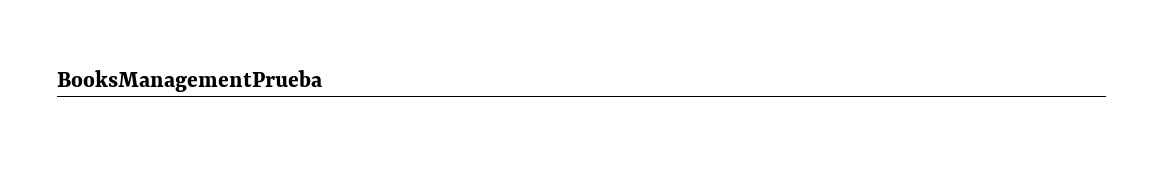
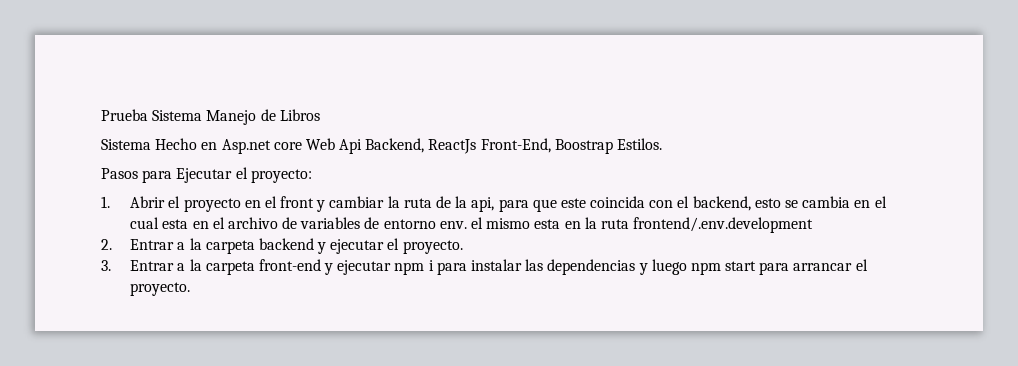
- BooksManagementPrueba
+ Prueba Sistema Manejo de Libros
+ Sistema Hecho en Asp.net core Web Api Backend, ReactJs Front-End, Boostrap Estilos.
+ Pasos para Ejecutar el proyecto:
+ 1. Abrir el proyecto en el front y cambiar la ruta de la api, para que este coincida con el backend, esto se cambia en el cual esta en el archivo de variables de entorno env. el mismo esta en la ruta frontend/.env.development
+ 2. Entrar a la carpeta backend y ejecutar el proyecto.
+ 3. Entrar a la carpeta front-end y ejecutar npm i para instalar las dependencias y luego npm start para arrancar el proyecto.

